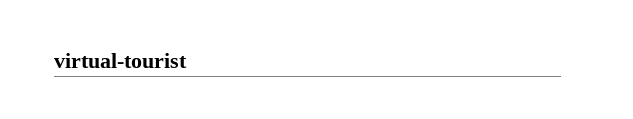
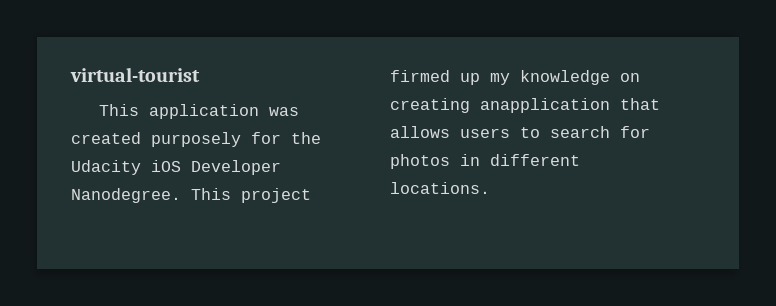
+ This application was created purposely for the Udacity iOS Developer Nanodegree. This project firmed up my knowledge on creating anapplication that allows users to search for photos in different locations.

